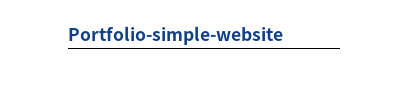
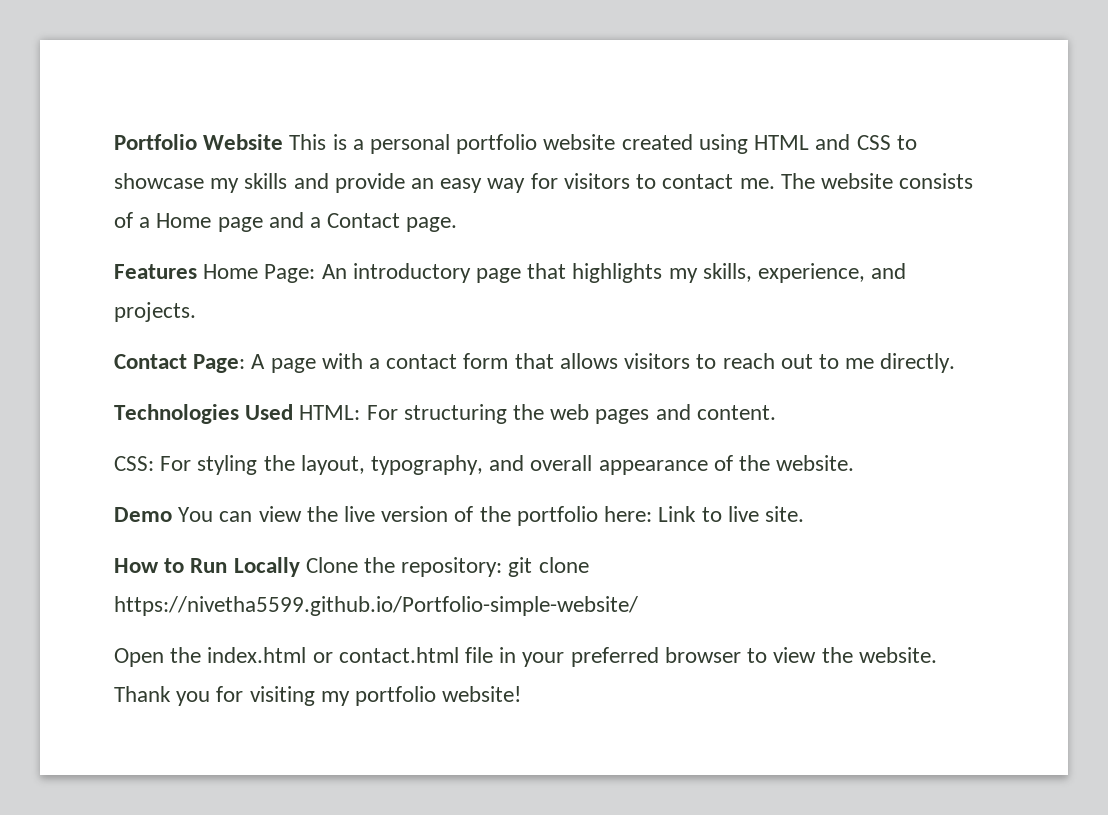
- Portfolio-simple-website
+ Portfolio Website This is a personal portfolio website created using HTML and CSS to showcase my skills and provide an easy way for visitors to contact me. The website consists of a Home page and a Contact page.
+ Features Home Page: An introductory page that highlights my skills, experience, and projects.
+ Contact Page: A page with a contact form that allows visitors to reach out to me directly.
+ Technologies Used HTML: For structuring the web pages and content.
+ CSS: For styling the layout, typography, and overall appearance of the website.
+ Demo You can view the live version of the portfolio here: Link to live site.
+ How to Run Locally Clone the repository: git clone https://nivetha5599.github.io/Portfolio-simple-website/
+ Open the index.html or contact.html file in your preferred browser to view the website. Thank you for visiting my portfolio website!

